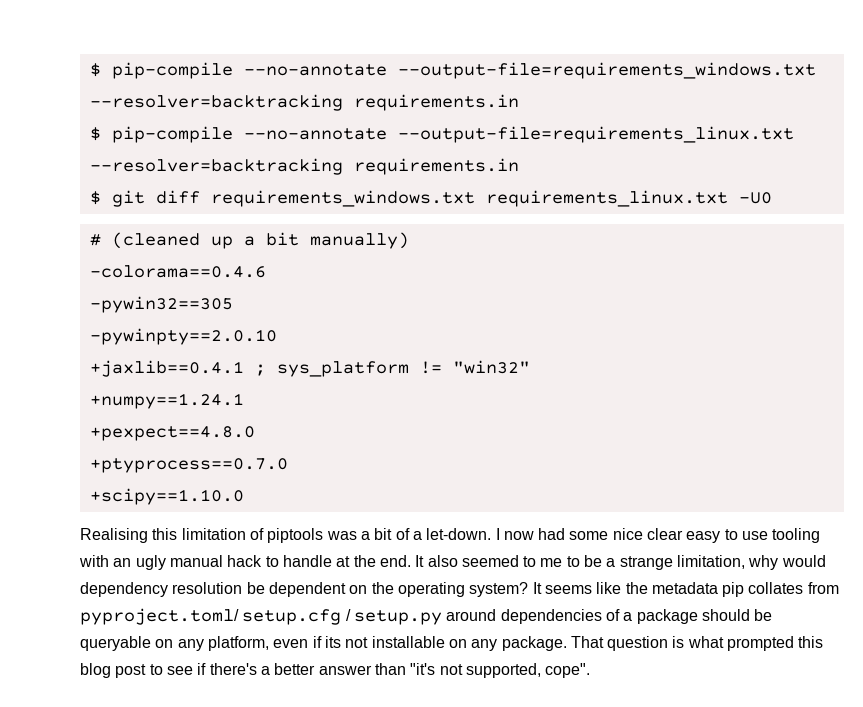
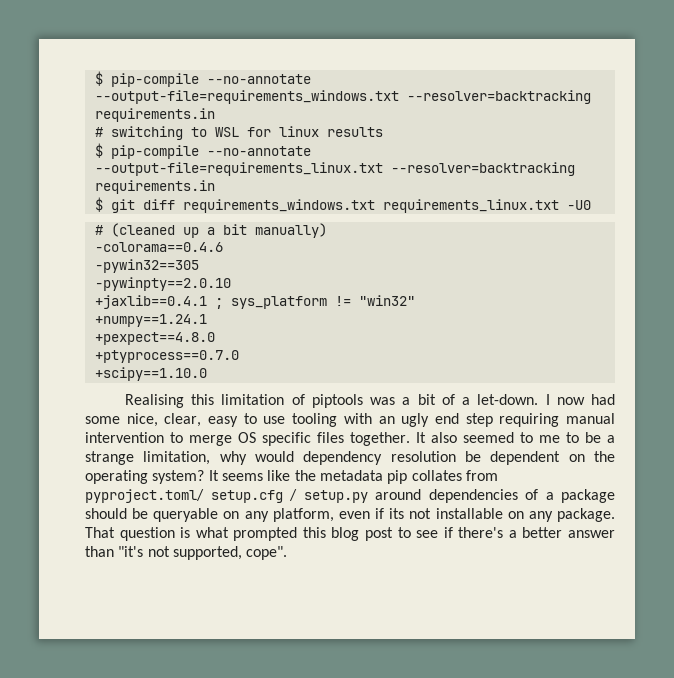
+ # switching to WSL for linux results
- I now had some nice clear easy to use tooling with an ugly manual hack to handle at the end.
+ I now had some nice, clear, easy to use tooling with an ugly end step requiring manual intervention to merge OS specific files together.

